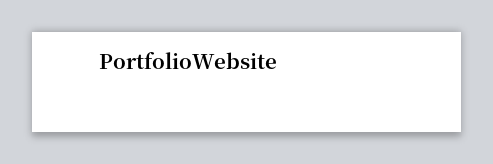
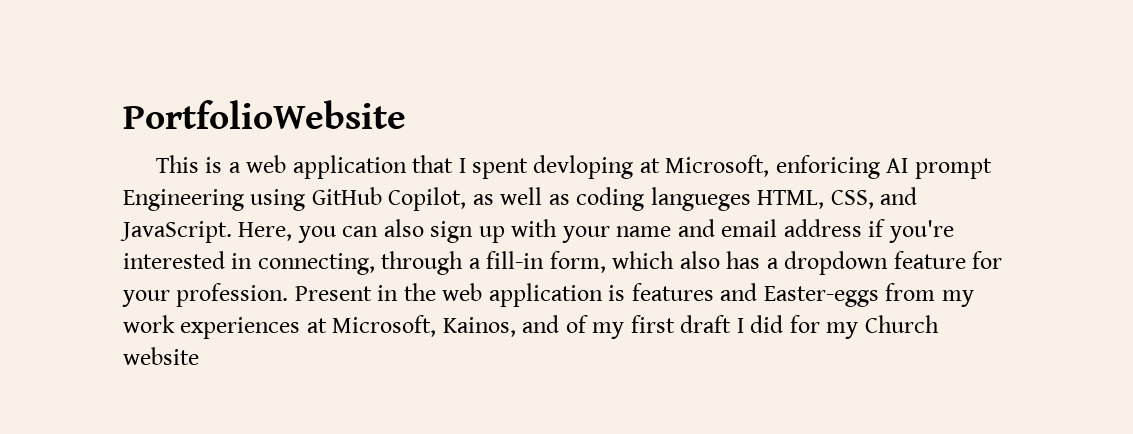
+ This is a web application that I spent devloping at Microsoft, enforicing AI prompt Engineering using GitHub Copilot, as well as coding langueges HTML, CSS, and JavaScript. Here, you can also sign up with your name and email address if you're interested in connecting, through a fill-in form, which also has a dropdown feature for your profession. Present in the web application is features and Easter-eggs from my work experiences at Microsoft, Kainos, and of my first draft I did for my Church website

